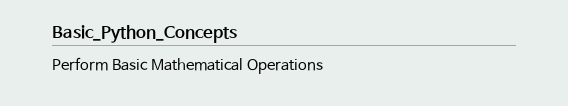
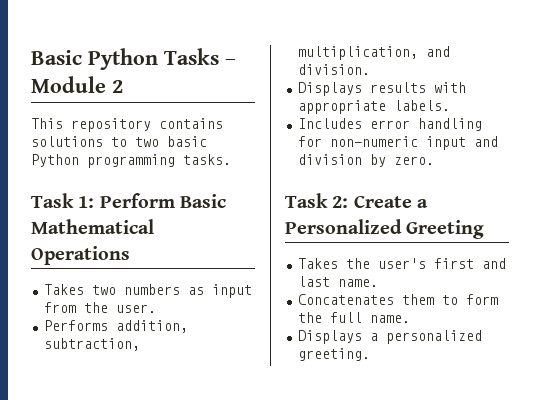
- Basic_Python_Concepts
- Perform Basic Mathematical Operations
+ Basic Python Tasks – Module 2
+ This repository contains solutions to two basic Python programming tasks.
+ Task 1: Perform Basic Mathematical Operations
+ Takes two numbers as input from the user.
+ Performs addition, subtraction, multiplication, and division.
+ Displays results with appropriate labels.
+ Includes error handling for non-numeric input and division by zero.
+ Task 2: Create a Personalized Greeting
+ Takes the user's first and last name.
+ Concatenates them to form the full name.
+ Displays a personalized greeting.

